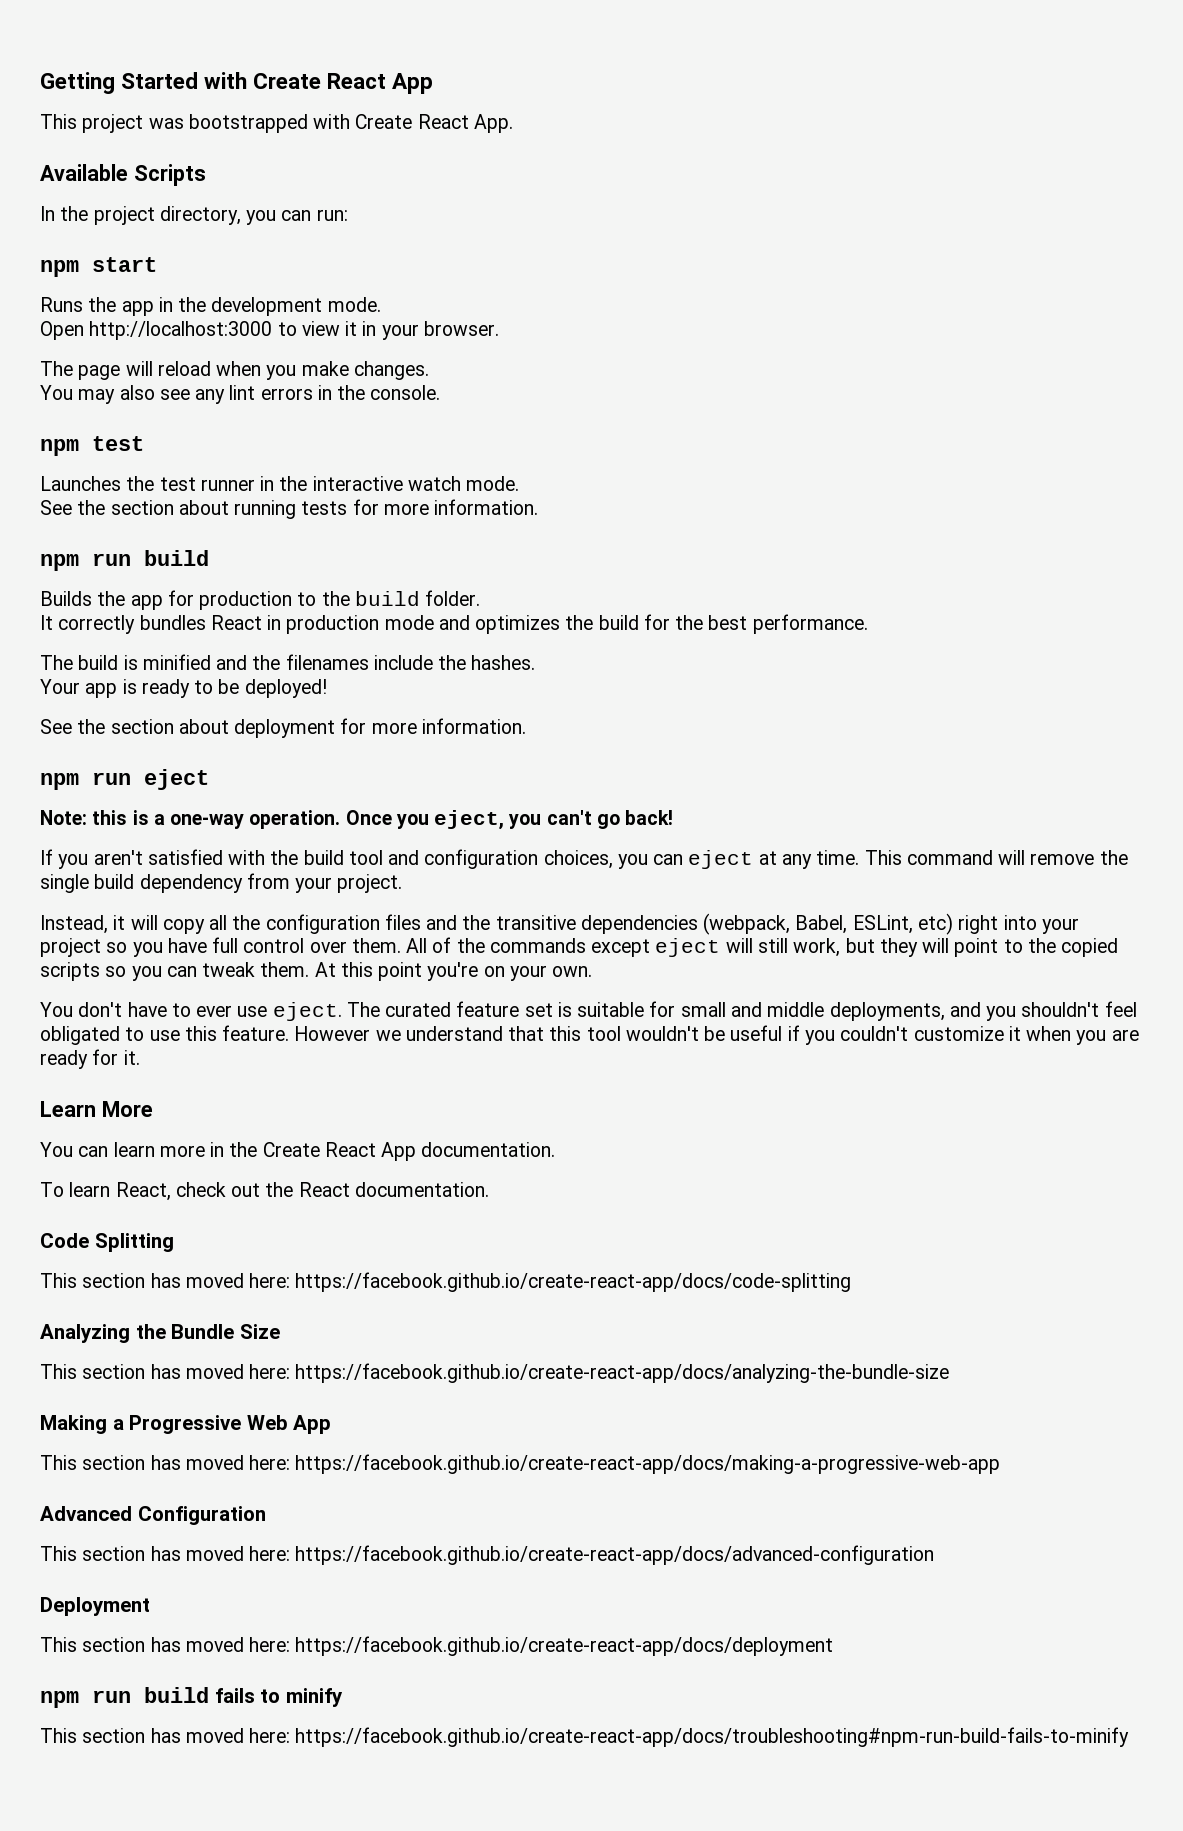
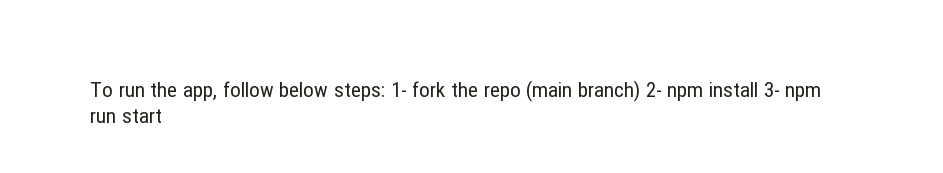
- Getting Started with Create React App
- This project was bootstrapped with Create React App.
- Available Scripts
- In the project directory, you can run:
- npm start
- Runs the app in the development mode.
- Open http://localhost:3000 to view it in your browser.
- The page will reload when you make changes.
- You may also see any lint errors in the console.
- npm test
- Launches the test runner in the interactive watch mode.
- See the section about running tests for more information.
- npm run build
- Builds the app for production to the build folder.
- It correctly bundles React in production mode and optimizes the build for the best performance.
- The build is minified and the filenames include the hashes.
- Your app is ready to be deployed!
- See the section about deployment for more information.
- npm run eject
- Note: this is a one-way operation. Once you eject, you can't go back!
- If you aren't satisfied with the build tool and configuration choices, you can eject at any time. This command will remove the single build dependency from your project.
- Instead, it will copy all the configuration files and the transitive dependencies (webpack, Babel, ESLint, etc) right into your project so you have full control over them. All of the commands except eject will still work, but they will point to the copied scripts so you can tweak them. At this point you're on your own.
- You don't have to ever use eject. The curated feature set is suitable for small and middle deployments, and you shouldn't feel obligated to use this feature. However we understand that this tool wouldn't be useful if you couldn't customize it when you are ready for it.
- Learn More
- You can learn more in the Create React App documentation.
- To learn React, check out the React documentation.
- Code Splitting
- This section has moved here: https://facebook.github.io/create-react-app/docs/code-splitting
- Analyzing the Bundle Size
- This section has moved here: https://facebook.github.io/create-react-app/docs/analyzing-the-bundle-size
- Making a Progressive Web App
- This section has moved here: https://facebook.github.io/create-react-app/docs/making-a-progressive-web-app
- Advanced Configuration
- This section has moved here: https://facebook.github.io/create-react-app/docs/advanced-configuration
- Deployment
- This section has moved here: https://facebook.github.io/create-react-app/docs/deployment
- npm run build fails to minify
- This section has moved here: https://facebook.github.io/create-react-app/docs/troubleshooting#npm-run-build-fails-to-minify
+ To run the app, follow below steps: 1- fork the repo (main branch) 2- npm install 3- npm run start

